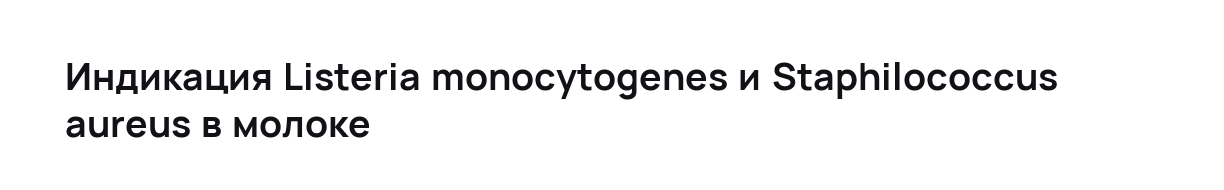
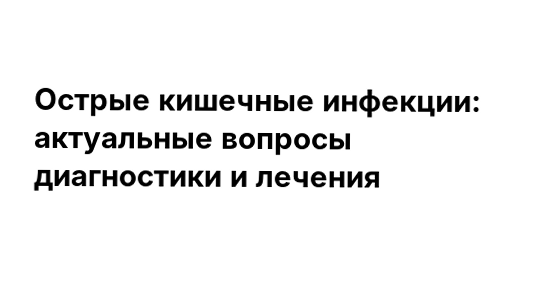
- Индикация Listeria monocytogenes и Staphilococcus aureus в молоке
+ Острые кишечные инфекции: актуальные вопросы диагностики и лечения

